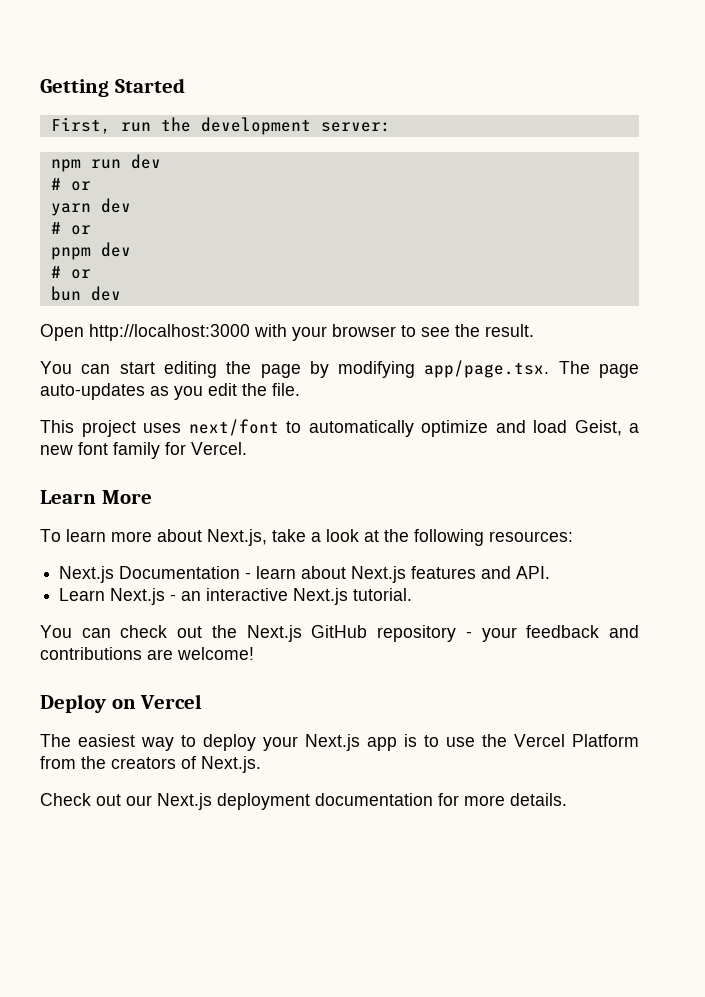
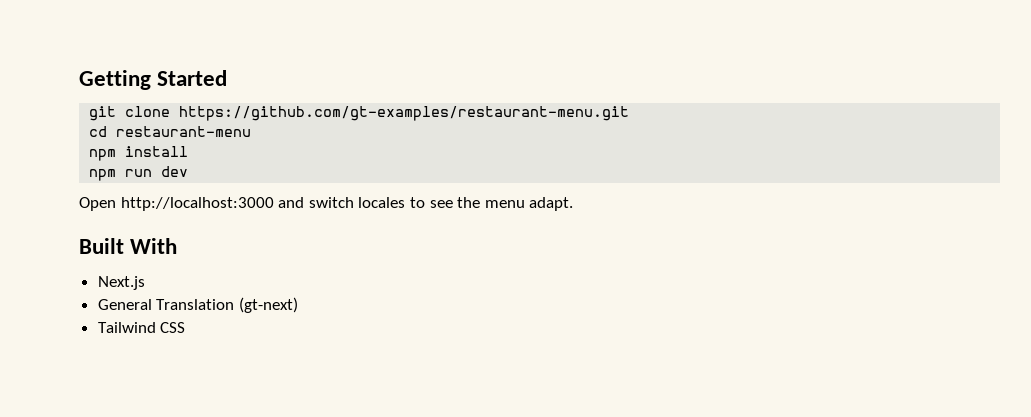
- First, run the development server:
+ git clone https://github.com/gt-examples/restaurant-menu.git
+ cd restaurant-menu
+ npm install
  npm run dev
- # or
- yarn dev
- # or
- pnpm dev
- # or
- bun dev
- Open http://localhost:3000 with your browser to see the result.
- You can start editing the page by modifying app/page.tsx. The page auto-updates as you edit the file.
- This project uses next/font to automatically optimize and load Geist, a new font family for Vercel.
- Learn More
- To learn more about Next.js, take a look at the following resources:
- Next.js Documentation - learn about Next.js features and API.
- Learn Next.js - an interactive Next.js tutorial.
- You can check out the Next.js GitHub repository - your feedback and contributions are welcome!
- Deploy on Vercel
- The easiest way to deploy your Next.js app is to use the Vercel Platform from the creators of Next.js.
- Check out our Next.js deployment documentation for more details.
+ Open http://localhost:3000 and switch locales to see the menu adapt.
+ Built With
+ Next.js
+ General Translation (gt-next)
+ Tailwind CSS

